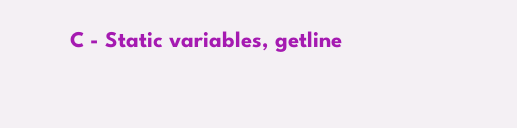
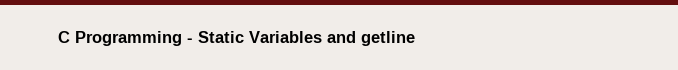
- C - Static variables, getline
+ C Programming - Static Variables and getline

